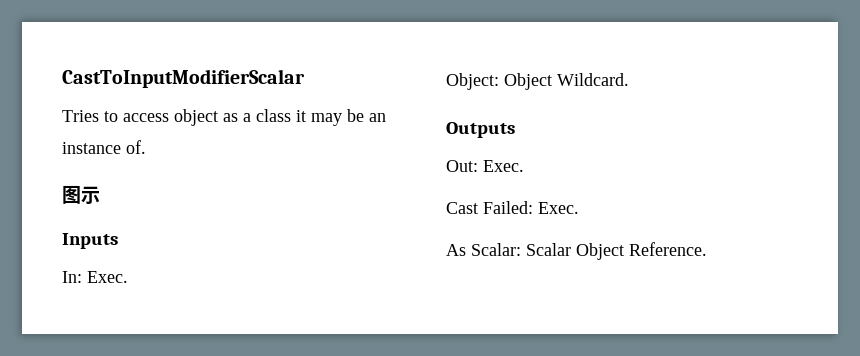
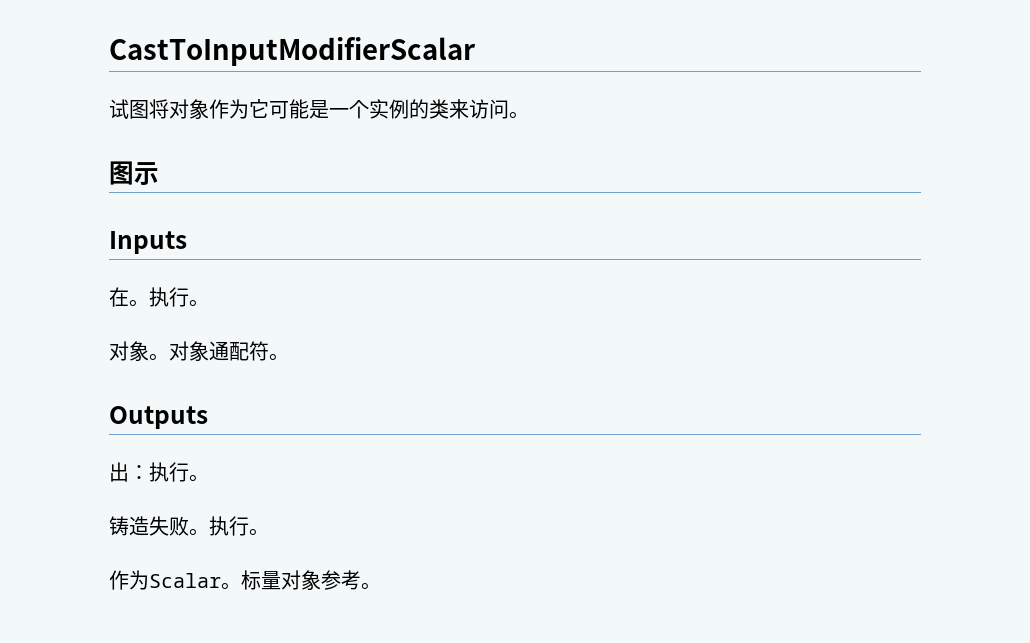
- Tries to access object as a class it may be an instance of.
+ 试图将对象作为它可能是一个实例的类来访问。
  图示
  Inputs
- In: Exec.
- Object: Object Wildcard.
+ 在。执行。
+ 对象。对象通配符。
  Outputs
- Out: Exec.
- Cast Failed: Exec.
- As Scalar: Scalar Object Reference.
+ 出：执行。
+ 铸造失败。执行。
+ 作为Scalar。标量对象参考。

